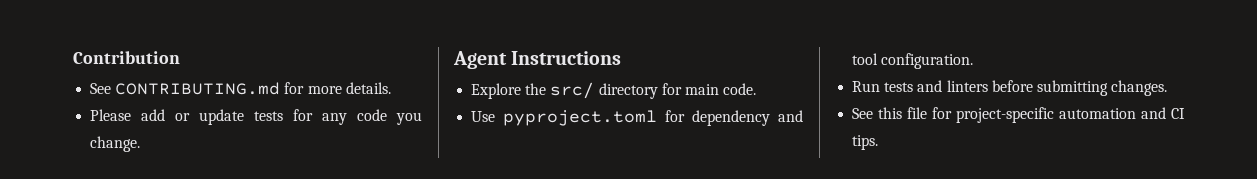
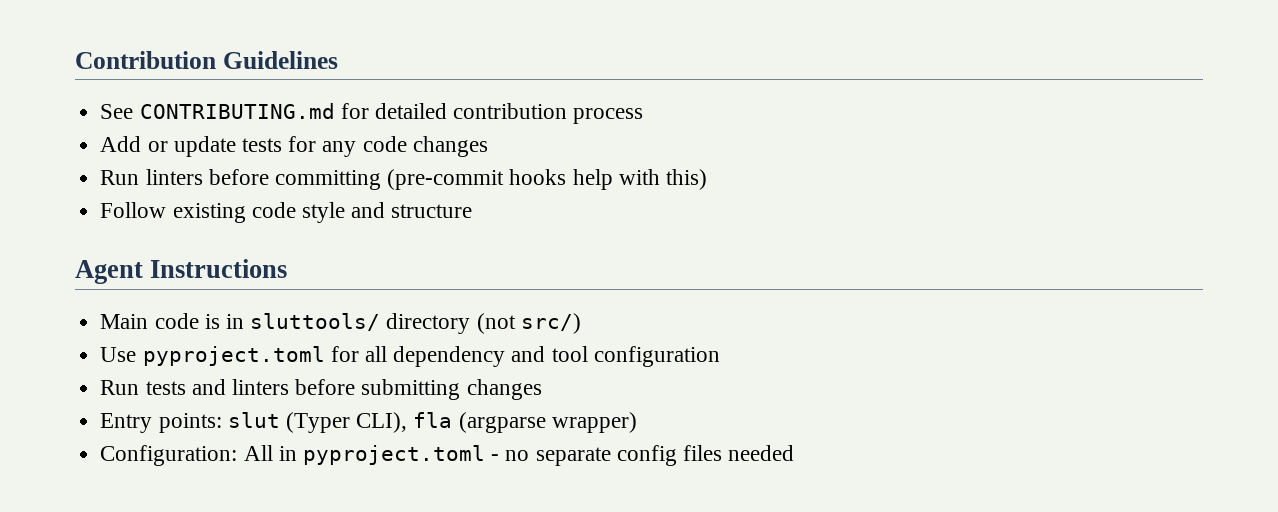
- Contribution
+ Contribution Guidelines
- See CONTRIBUTING.md for more details.
- Please add or update tests for any code you change.
+ See CONTRIBUTING.md for detailed contribution process
+ Add or update tests for any code changes
+ Run linters before committing (pre-commit hooks help with this)
+ Follow existing code style and structure
  Agent Instructions
- Explore the src/ directory for main code.
+ Main code is in sluttools/ directory (not src/)
- Use pyproject.toml for dependency and tool configuration.
+ Use pyproject.toml for all dependency and tool configuration
- Run tests and linters before submitting changes.
- See this file for project-specific automation and CI tips.
+ Run tests and linters before submitting changes
+ Entry points: slut (Typer CLI), fla (argparse wrapper)
+ Configuration: All in pyproject.toml - no separate config files needed

